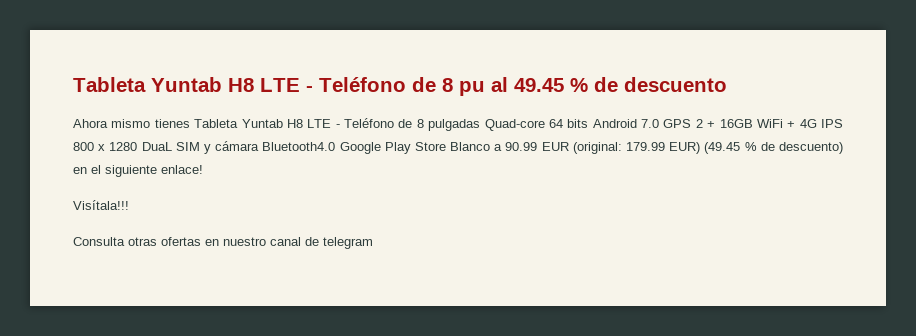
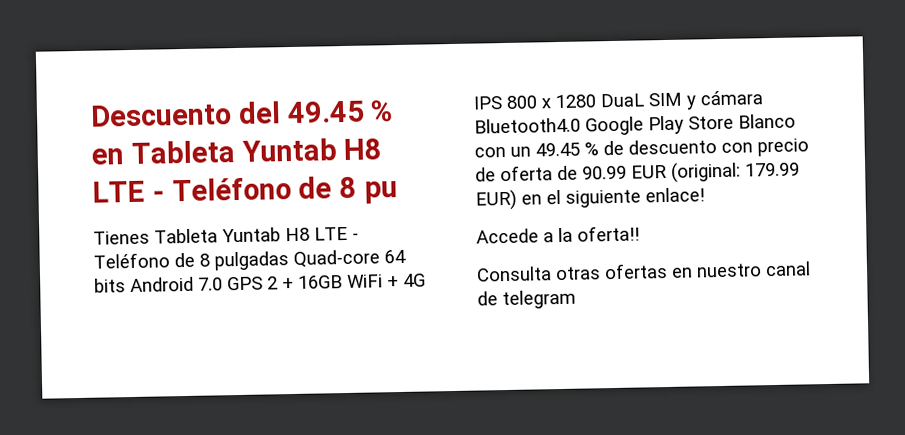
- Tableta Yuntab H8 LTE - Teléfono de 8 pu al 49.45 % de descuento
- Ahora mismo tienes Tableta Yuntab H8 LTE - Teléfono de 8 pulgadas Quad-core 64 bits Android 7.0 GPS 2 + 16GB WiFi + 4G IPS 800 x 1280 DuaL SIM y cámara Bluetooth4.0 Google Play Store Blanco a 90.99 EUR (original: 179.99 EUR) (49.45 % de descuento) en el siguiente enlace!
+ Descuento del 49.45 % en Tableta Yuntab H8 LTE - Teléfono de 8 pu
+ Tienes Tableta Yuntab H8 LTE - Teléfono de 8 pulgadas Quad-core 64 bits Android 7.0 GPS 2 + 16GB WiFi + 4G IPS 800 x 1280 DuaL SIM y cámara Bluetooth4.0 Google Play Store Blanco con un 49.45 % de descuento con precio de oferta de 90.99 EUR (original: 179.99 EUR) en el siguiente enlace!
- Visítala!!!
+ Accede a la oferta!!

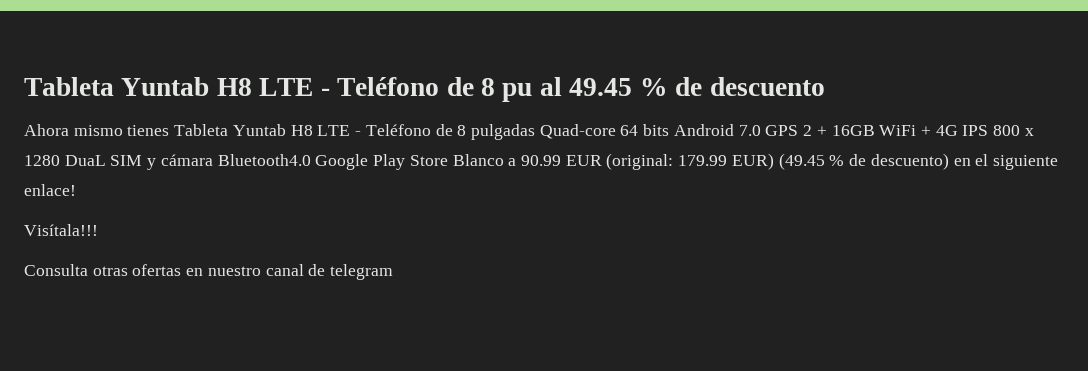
- Descuento del 49.45 % en Tableta Yuntab H8 LTE - Teléfono de 8 pu
- Tienes Tableta Yuntab H8 LTE - Teléfono de 8 pulgadas Quad-core 64 bits Android 7.0 GPS 2 + 16GB WiFi + 4G IPS 800 x 1280 DuaL SIM y cámara Bluetooth4.0 Google Play Store Blanco con un 49.45 % de descuento con precio de oferta de 90.99 EUR (original: 179.99 EUR) en el siguiente enlace!
+ Tableta Yuntab H8 LTE - Teléfono de 8 pu al 49.45 % de descuento
+ Ahora mismo tienes Tableta Yuntab H8 LTE - Teléfono de 8 pulgadas Quad-core 64 bits Android 7.0 GPS 2 + 16GB WiFi + 4G IPS 800 x 1280 DuaL SIM y cámara Bluetooth4.0 Google Play Store Blanco a 90.99 EUR (original: 179.99 EUR) (49.45 % de descuento) en el siguiente enlace!
- Accede a la oferta!!
+ Visítala!!!

